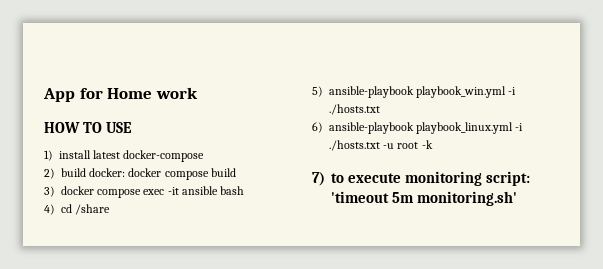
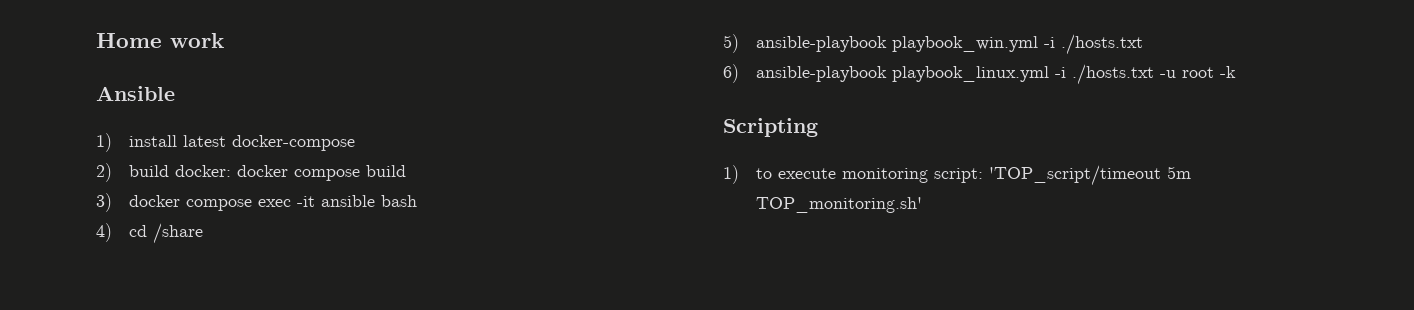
- App for Home work
+ Home work
- HOW TO USE
+ Ansible
- 7) to execute monitoring script: 'timeout 5m monitoring.sh'
+ Scripting
+ 1) to execute monitoring script: 'TOP_script/timeout 5m TOP_monitoring.sh'

